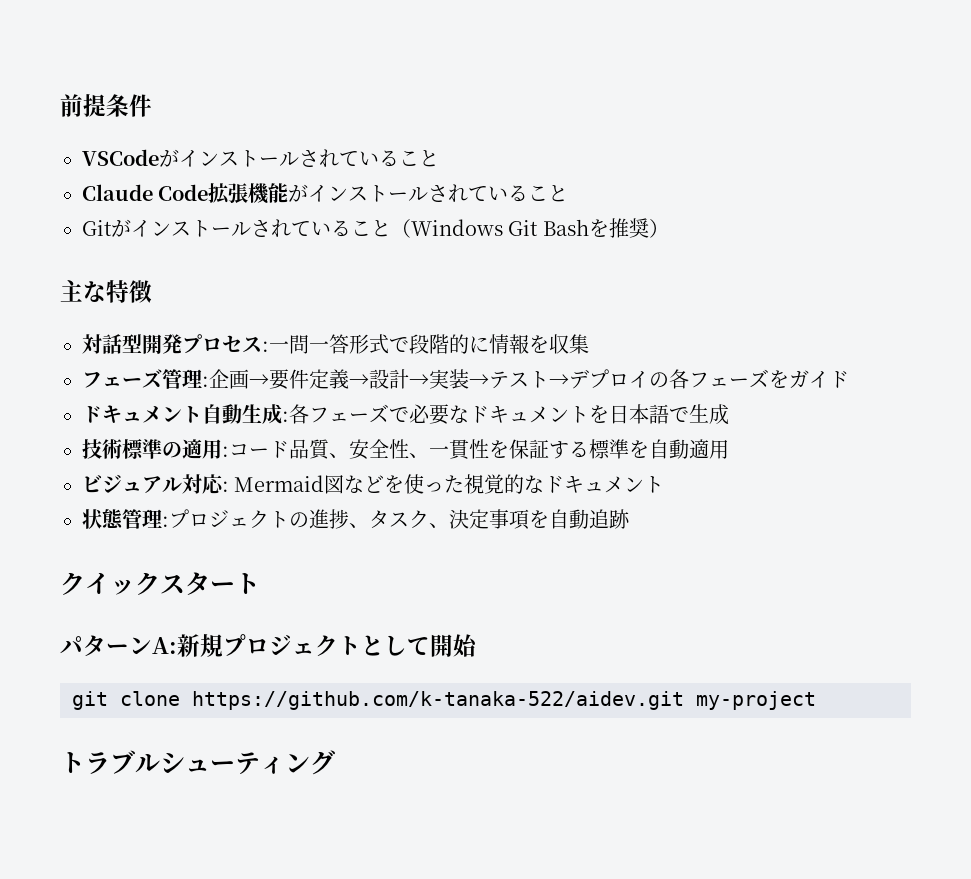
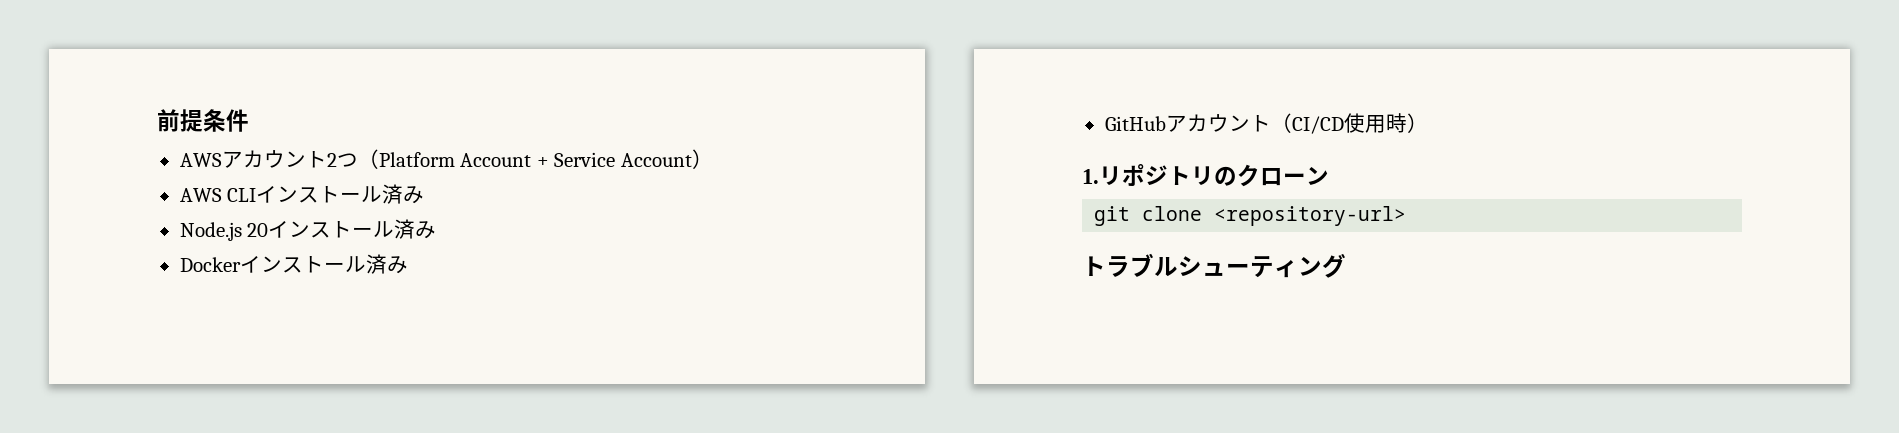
- VSCodeがインストールされていること
- Claude Code拡張機能がインストールされていること
- Gitがインストールされていること（Windows Git Bashを推奨）
- 主な特徴
- 対話型開発プロセス:一問一答形式で段階的に情報を収集
- フェーズ管理:企画→要件定義→設計→実装→テスト→デプロイの各フェーズをガイド
- ドキュメント自動生成:各フェーズで必要なドキュメントを日本語で生成
- 技術標準の適用:コード品質、安全性、一貫性を保証する標準を自動適用
- ビジュアル対応: Mermaid図などを使った視覚的なドキュメント
- 状態管理:プロジェクトの進捗、タスク、決定事項を自動追跡
- クイックスタート
- パターンA:新規プロジェクトとして開始
+ AWSアカウント2つ（Platform Account + Service Account）
+ AWS CLIインストール済み
+ Node.js 20インストール済み
+ Dockerインストール済み
+ GitHubアカウント（CI/CD使用時）
+ 1.リポジトリのクローン
- git clone https://github.com/k-tanaka-522/aidev.git my-project
+ git clone <repository-url>

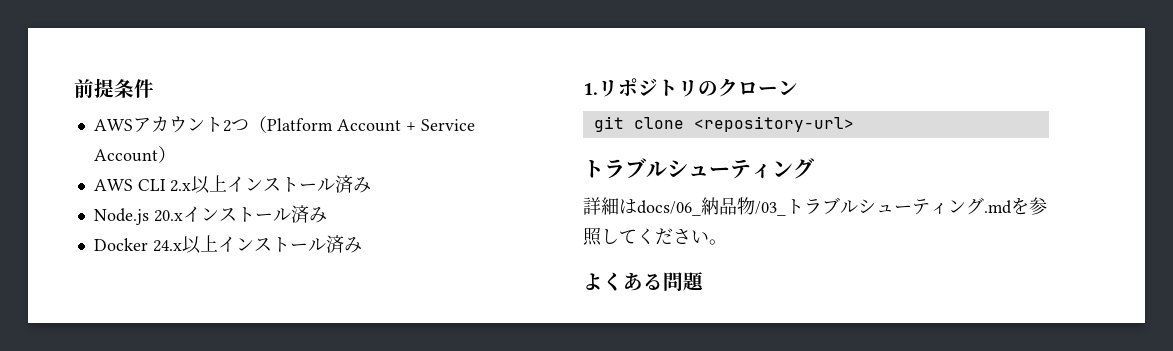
- AWS CLIインストール済み
+ AWS CLI 2.x以上インストール済み
- Node.js 20インストール済み
+ Node.js 20.xインストール済み
- Dockerインストール済み
- GitHubアカウント（CI/CD使用時）
+ Docker 24.x以上インストール済み
+ 詳細はdocs/06_納品物/03_トラブルシューティング.mdを参照してください。
+ よくある問題

